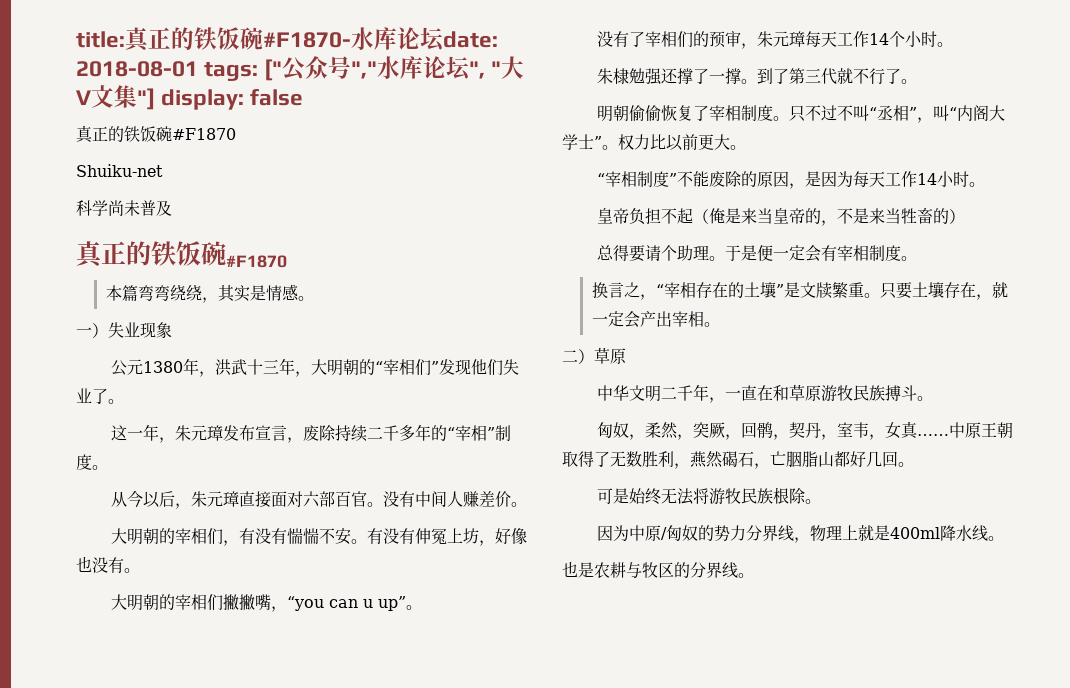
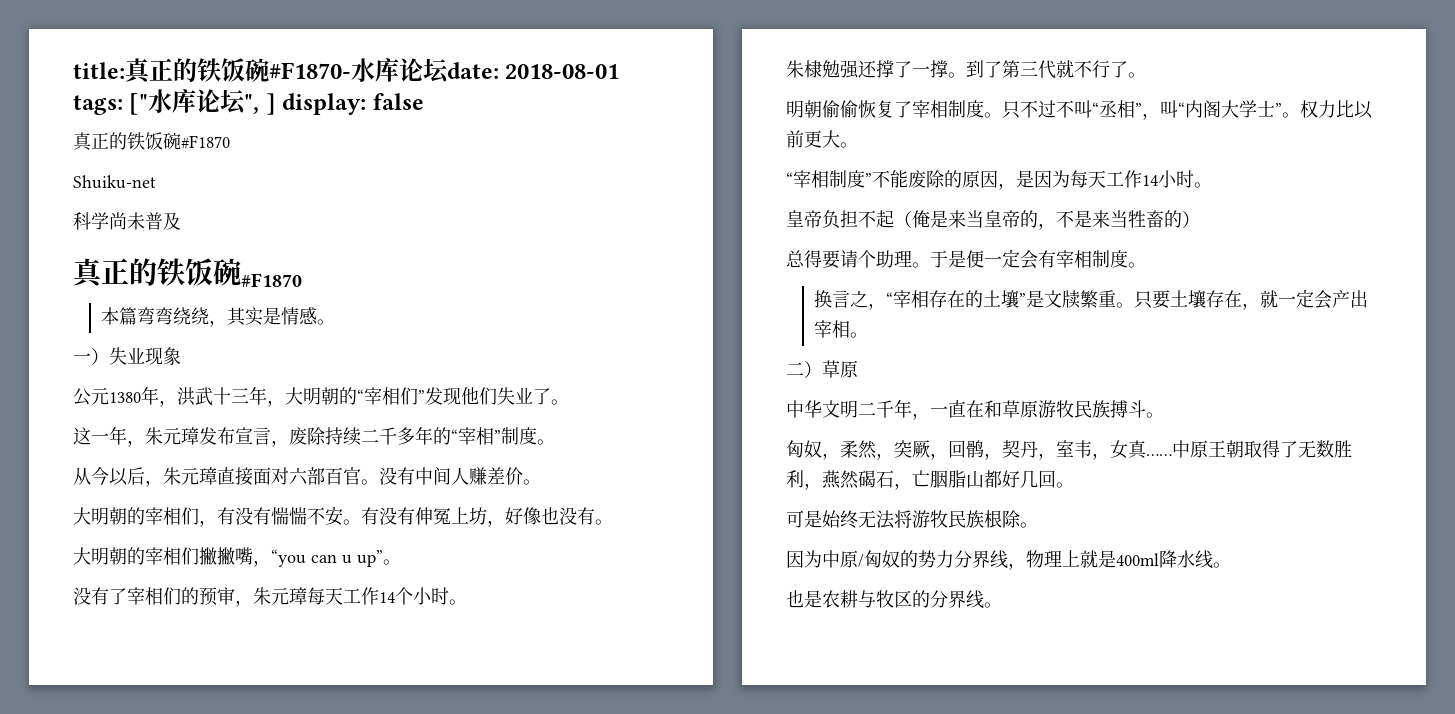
- title:真正的铁饭碗#F1870-水库论坛date: 2018-08-01 tags: ["公众号","水库论坛", "大V文集"] display: false
+ title:真正的铁饭碗#F1870-水库论坛date: 2018-08-01 tags: ["水库论坛", ] display: false

